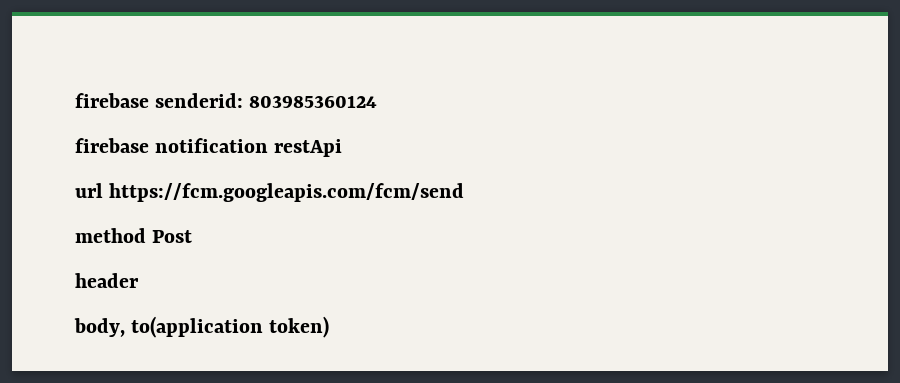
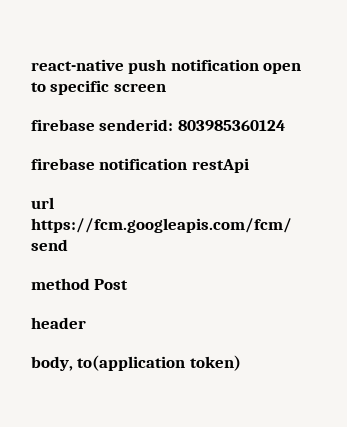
+ react-native push notification open to specific screen

